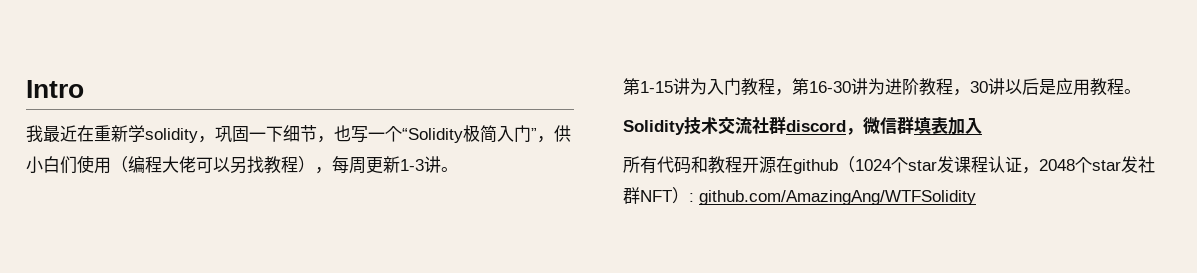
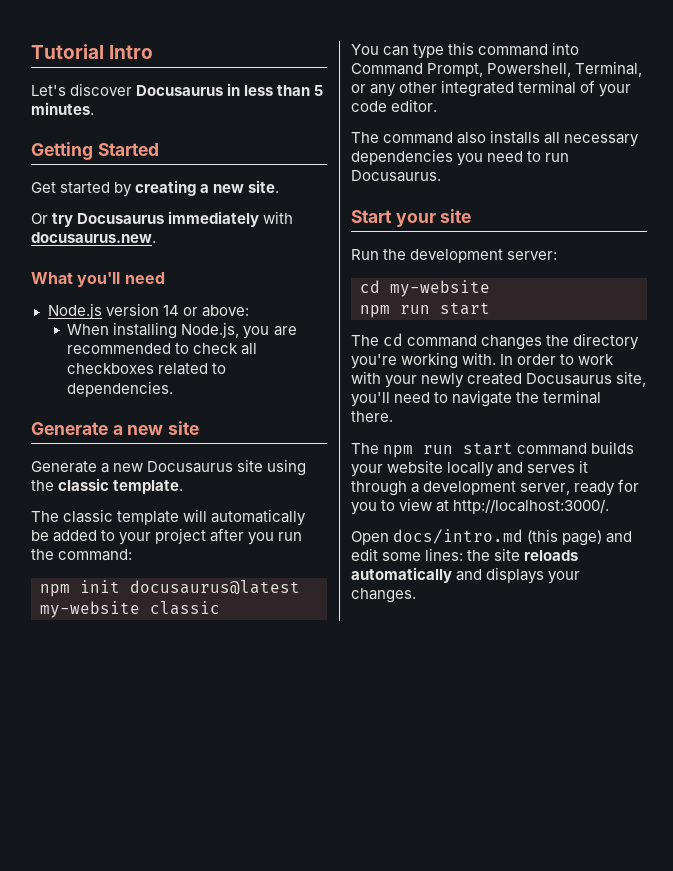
- Intro
+ Tutorial Intro
- 我最近在重新学solidity，巩固一下细节，也写一个“Solidity极简入门”，供小白们使用（编程大佬可以另找教程），每周更新1-3讲。
- 第1-15讲为入门教程，第16-30讲为进阶教程，30讲以后是应用教程。
- Solidity技术交流社群discord，微信群填表加入
- 所有代码和教程开源在github（1024个star发课程认证，2048个star发社群NFT）: github.com/AmazingAng/WTFSolidity
+ Let's discover Docusaurus in less than 5 minutes.
+ Getting Started
+ Get started by creating a new site.
+ Or try Docusaurus immediately with docusaurus.new.
+ What you'll need
+ Node.js version 14 or above:
+ When installing Node.js, you are recommended to check all checkboxes related to dependencies.
+ Generate a new site
+ Generate a new Docusaurus site using the classic template.
+ The classic template will automatically be added to your project after you run the command:
+ npm init docusaurus@latest my-website classic
+ You can type this command into Command Prompt, Powershell, Terminal, or any other integrated terminal of your code editor.
+ The command also installs all necessary dependencies you need to run Docusaurus.
+ Start your site
+ Run the development server:
+ cd my-website
+ npm run start
+ The cd command changes the directory you're working with. In order to work with your newly created Docusaurus site, you'll need to navigate the terminal there.
+ The npm run start command builds your website locally and serves it through a development server, ready for you to view at http://localhost:3000/.
+ Open docs/intro.md (this page) and edit some lines: the site reloads automatically and displays your changes.

